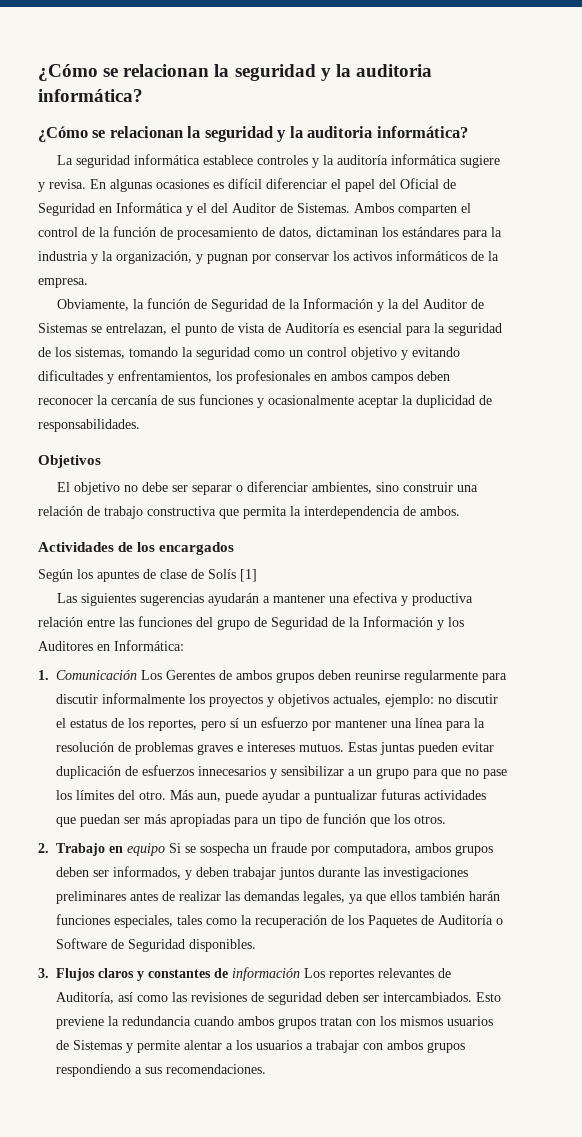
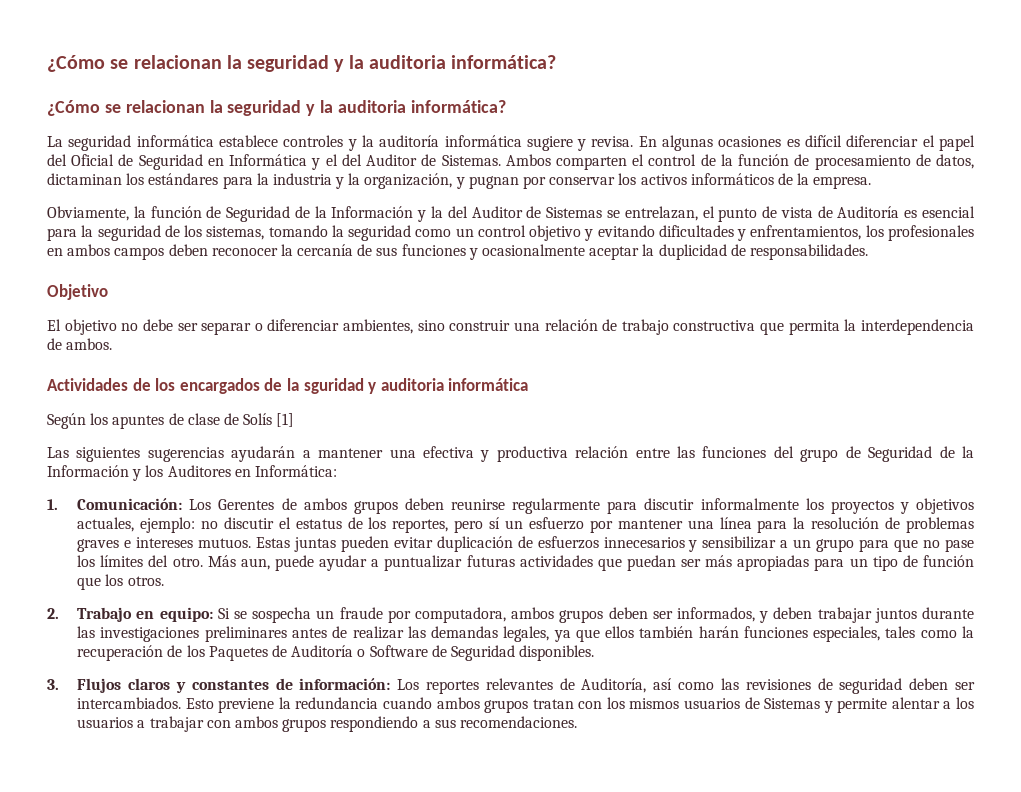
- Objetivos
+ Objetivo
- Actividades de los encargados
+ Actividades de los encargados de la sguridad y auditoria informática
- 1. Comunicación Los Gerentes de ambos grupos deben reunirse regularmente para discutir informalmente los proyectos y objetivos actuales, ejemplo: no discutir el estatus de los reportes, pero sí un esfuerzo por mantener una línea para la resolución de problemas graves e intereses mutuos.
+ 1. Comunicación: Los Gerentes de ambos grupos deben reunirse regularmente para discutir informalmente los proyectos y objetivos actuales, ejemplo: no discutir el estatus de los reportes, pero sí un esfuerzo por mantener una línea para la resolución de problemas graves e intereses mutuos.
- 2. Trabajo en equipo Si se sospecha un fraude por computadora, ambos grupos deben ser informados, y deben trabajar juntos durante las investigaciones preliminares antes de realizar las demandas legales, ya que ellos también harán funciones especiales, tales como la recuperación de los Paquetes de Auditoría o Software de Seguridad disponibles.
+ 2. Trabajo en equipo: Si se sospecha un fraude por computadora, ambos grupos deben ser informados, y deben trabajar juntos durante las investigaciones preliminares antes de realizar las demandas legales, ya que ellos también harán funciones especiales, tales como la recuperación de los Paquetes de Auditoría o Software de Seguridad disponibles.
- 3. Flujos claros y constantes de información Los reportes relevantes de Auditoría, así como las revisiones de seguridad deben ser intercambiados.
+ 3. Flujos claros y constantes de información: Los reportes relevantes de Auditoría, así como las revisiones de seguridad deben ser intercambiados.

